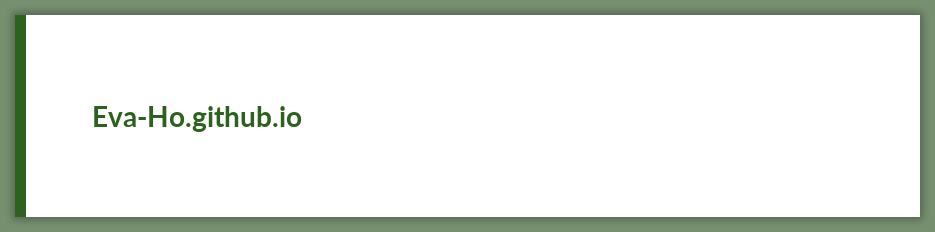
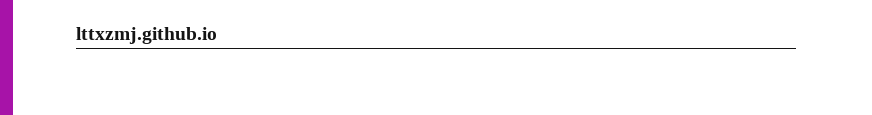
- Eva-Ho.github.io
+ lttxzmj.github.io

